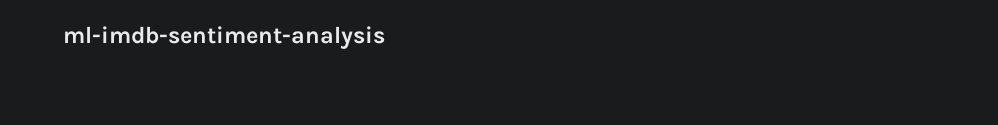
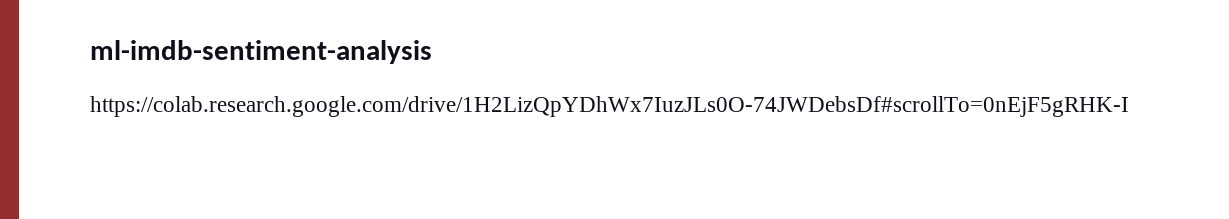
+ https://colab.research.google.com/drive/1H2LizQpYDhWx7IuzJLs0O-74JWDebsDf#scrollTo=0nEjF5gRHK-I

